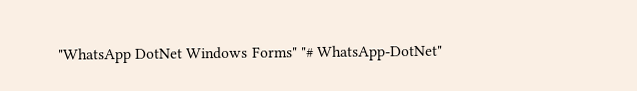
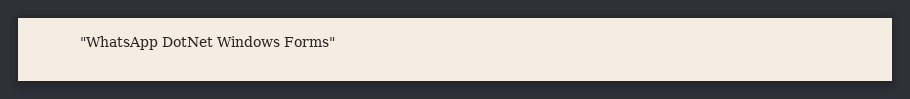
- "WhatsApp DotNet Windows Forms" "# WhatsApp-DotNet"
+ "WhatsApp DotNet Windows Forms"

